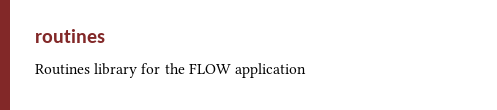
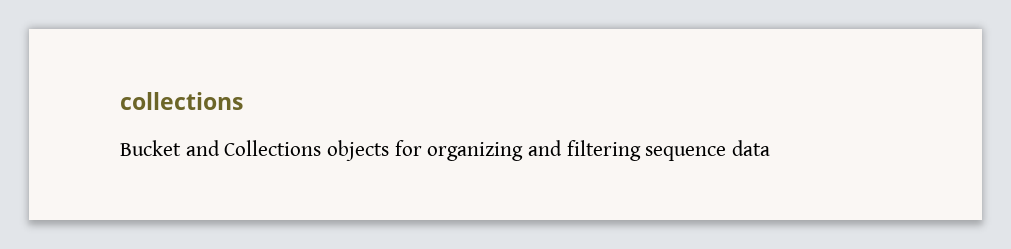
- routines
- Routines library for the FLOW application
+ collections
+ Bucket and Collections objects for organizing and filtering sequence data

